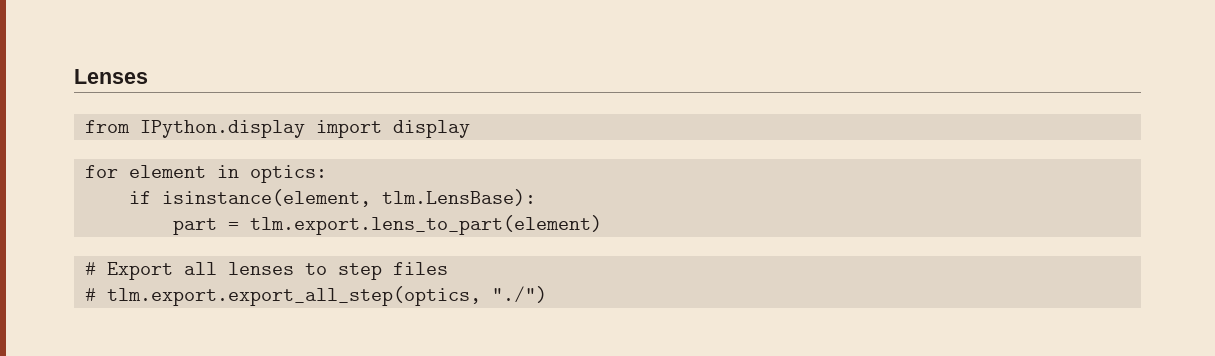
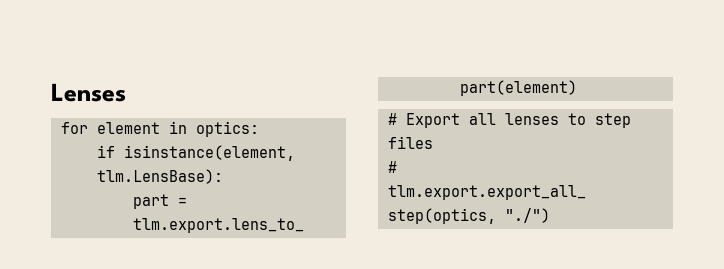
- from IPython.display import display

